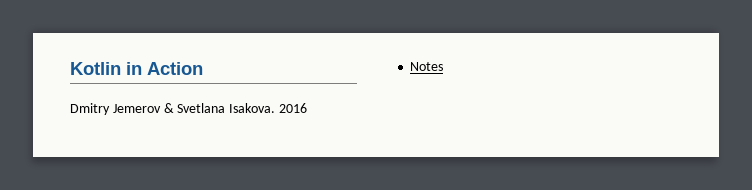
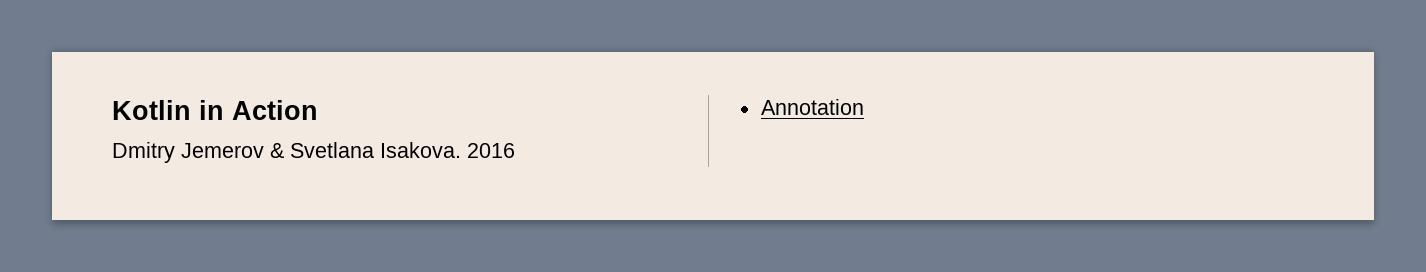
- Notes
+ Annotation

